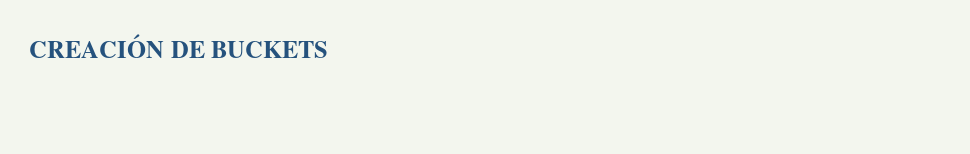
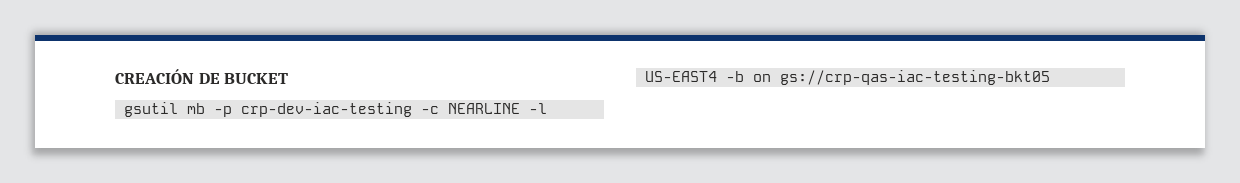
- CREACIÓN DE BUCKETS
+ CREACIÓN DE BUCKET
+ gsutil mb -p crp-dev-iac-testing -c NEARLINE -l US-EAST4 -b on gs://crp-qas-iac-testing-bkt05

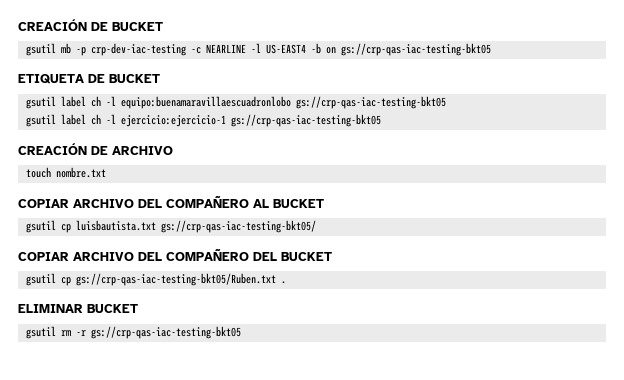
+ ETIQUETA DE BUCKET
+ gsutil label ch -l equipo:buenamaravillaescuadronlobo gs://crp-qas-iac-testing-bkt05
+ gsutil label ch -l ejercicio:ejercicio-1 gs://crp-qas-iac-testing-bkt05
+ CREACIÓN DE ARCHIVO
+ touch nombre.txt
+ COPIAR ARCHIVO DEL COMPAÑERO AL BUCKET
+ gsutil cp luisbautista.txt gs://crp-qas-iac-testing-bkt05/
+ COPIAR ARCHIVO DEL COMPAÑERO DEL BUCKET
+ gsutil cp gs://crp-qas-iac-testing-bkt05/Ruben.txt .
+ ELIMINAR BUCKET
+ gsutil rm -r gs://crp-qas-iac-testing-bkt05

